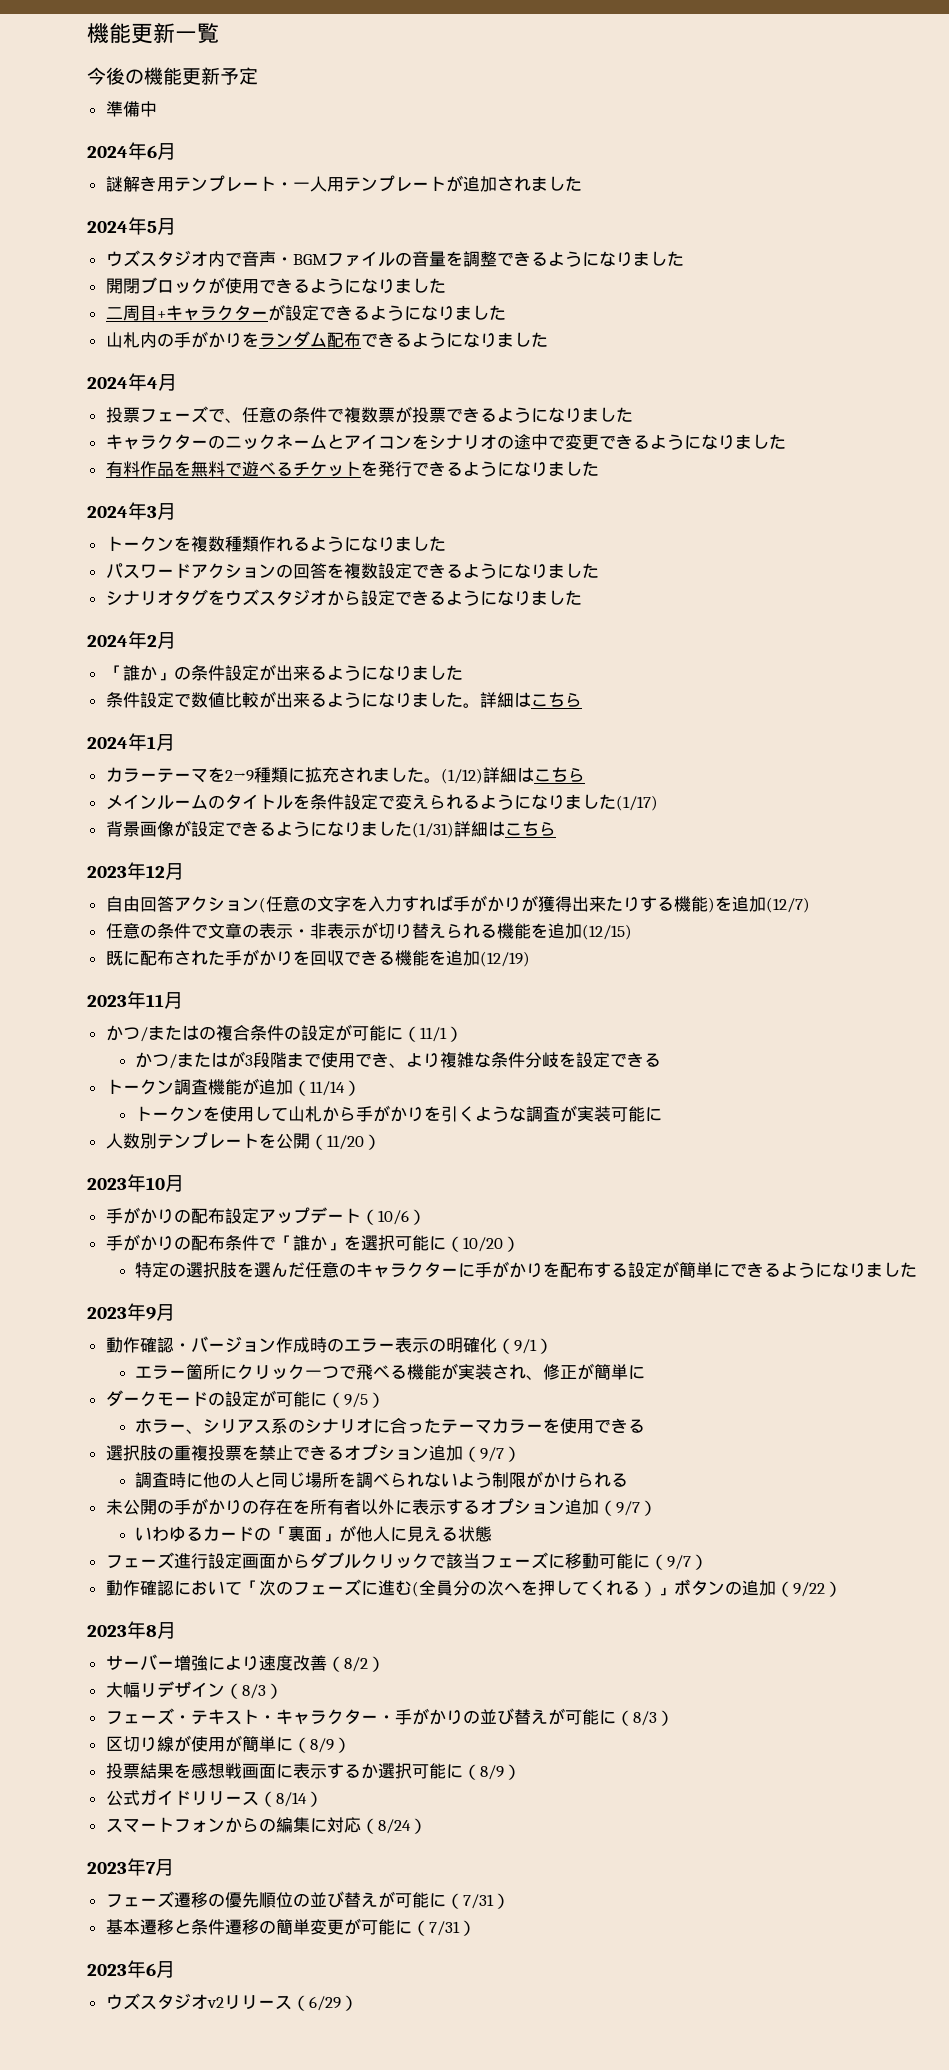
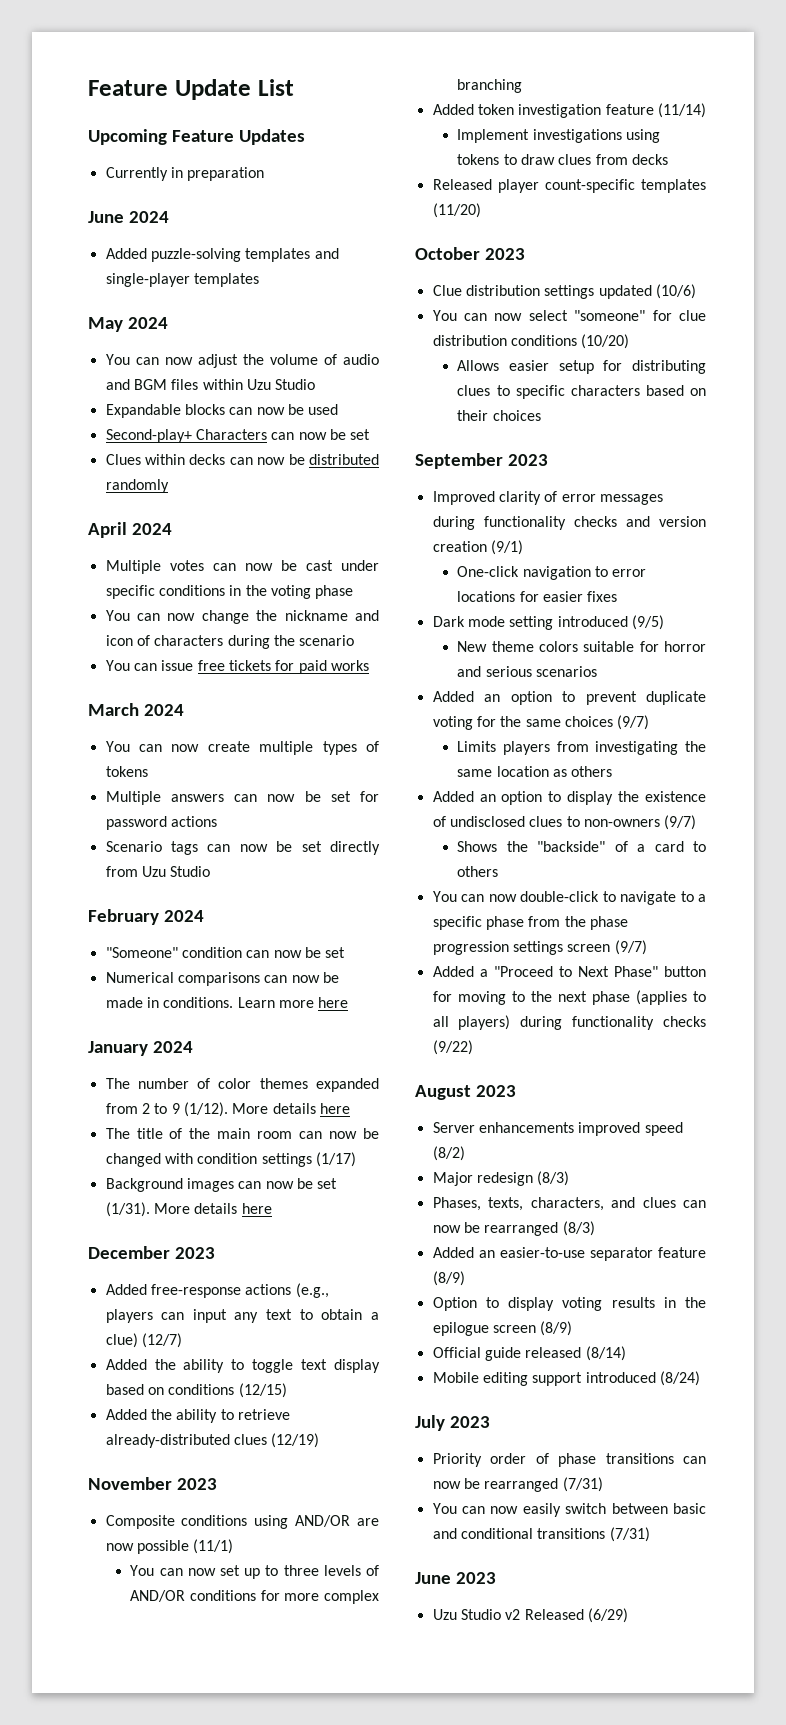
- 機能更新一覧
- 今後の機能更新予定
- 準備中
- 2024年6月
- 謎解き用テンプレート・一人用テンプレートが追加されました
- 2024年5月
- ウズスタジオ内で音声・BGMファイルの音量を調整できるようになりました
- 開閉ブロックが使用できるようになりました
- 二周目+キャラクターが設定できるようになりました
- 山札内の手がかりをランダム配布できるようになりました
- 2024年4月
- 投票フェーズで、任意の条件で複数票が投票できるようになりました
- キャラクターのニックネームとアイコンをシナリオの途中で変更できるようになりました
- 有料作品を無料で遊べるチケットを発行できるようになりました
- 2024年3月
- トークンを複数種類作れるようになりました
- パスワードアクションの回答を複数設定できるようになりました
- シナリオタグをウズスタジオから設定できるようになりました
- 2024年2月
- 「誰か」の条件設定が出来るようになりました
- 条件設定で数値比較が出来るようになりました。詳細はこちら
- 2024年1月
- カラーテーマを2→9種類に拡充されました。(1/12)詳細はこちら
- メインルームのタイトルを条件設定で変えられるようになりました(1/17)
- 背景画像が設定できるようになりました(1/31)詳細はこちら
- 2023年12月
- 自由回答アクション(任意の文字を入力すれば手がかりが獲得出来たりする機能)を追加(12/7)
- 任意の条件で文章の表示・非表示が切り替えられる機能を追加(12/15)
- 既に配布された手がかりを回収できる機能を追加(12/19)
+ Feature Update List
+ Upcoming Feature Updates
+ Currently in preparation
+ June 2024
+ Added puzzle-solving templates and single-player templates
+ May 2024
+ You can now adjust the volume of audio and BGM files within Uzu Studio
+ Expandable blocks can now be used
+ Second-play+ Characters can now be set
+ Clues within decks can now be distributed randomly
+ April 2024
+ Multiple votes can now be cast under specific conditions in the voting phase
+ You can now change the nickname and icon of characters during the scenario
+ You can issue free tickets for paid works
+ March 2024
+ You can now create multiple types of tokens
+ Multiple answers can now be set for password actions
+ Scenario tags can now be set directly from Uzu Studio
+ February 2024
+ "Someone" condition can now be set
+ Numerical comparisons can now be made in conditions. Learn more here
+ January 2024
+ The number of color themes expanded from 2 to 9 (1/12). More details here
+ The title of the main room can now be changed with condition settings (1/17)
+ Background images can now be set (1/31). More details here
+ December 2023
+ Added free-response actions (e.g., players can input any text to obtain a clue) (12/7)
+ Added the ability to toggle text display based on conditions (12/15)
+ Added the ability to retrieve already-distributed clues (12/19)
- 2023年11月
- かつ/またはの複合条件の設定が可能に（11/1）
- かつ/またはが3段階まで使用でき、より複雑な条件分岐を設定できる
- トークン調査機能が追加（11/14）
- トークンを使用して山札から手がかりを引くような調査が実装可能に
- 人数別テンプレートを公開（11/20）
- 2023年10月
- 手がかりの配布設定アップデート（10/6）
- 手がかりの配布条件で「誰か」を選択可能に（10/20）
- 特定の選択肢を選んだ任意のキャラクターに手がかりを配布する設定が簡単にできるようになりました
- 2023年9月
- 動作確認・バージョン作成時のエラー表示の明確化（9/1）
- エラー箇所にクリック一つで飛べる機能が実装され、修正が簡単に
- ダークモードの設定が可能に（9/5）
- ホラー、シリアス系のシナリオに合ったテーマカラーを使用できる
- 選択肢の重複投票を禁止できるオプション追加（9/7）
- 調査時に他の人と同じ場所を調べられないよう制限がかけられる
- 未公開の手がかりの存在を所有者以外に表示するオプション追加（9/7）
- いわゆるカードの「裏面」が他人に見える状態
- フェーズ進行設定画面からダブルクリックで該当フェーズに移動可能に（9/7）
- 動作確認において「次のフェーズに進む(全員分の次へを押してくれる）」ボタンの追加（9/22）
- 2023年8月
- サーバー増強により速度改善（8/2）
- 大幅リデザイン（8/3）
- フェーズ・テキスト・キャラクター・手がかりの並び替えが可能に（8/3）
- 区切り線が使用が簡単に（8/9）
- 投票結果を感想戦画面に表示するか選択可能に（8/9）
- 公式ガイドリリース（8/14）
- スマートフォンからの編集に対応（8/24）
- 2023年7月
- フェーズ遷移の優先順位の並び替えが可能に（7/31）
- 基本遷移と条件遷移の簡単変更が可能に（7/31）
- 2023年6月
- ウズスタジオv2リリース（6/29）
+ November 2023
+ Composite conditions using AND/OR are now possible (11/1)
+ You can now set up to three levels of AND/OR conditions for more complex branching
+ Added token investigation feature (11/14)
+ Implement investigations using tokens to draw clues from decks
+ Released player count-specific templates (11/20)
+ October 2023
+ Clue distribution settings updated (10/6)
+ You can now select "someone" for clue distribution conditions (10/20)
+ Allows easier setup for distributing clues to specific characters based on their choices
+ September 2023
+ Improved clarity of error messages during functionality checks and version creation (9/1)
+ One-click navigation to error locations for easier fixes
+ Dark mode setting introduced (9/5)
+ New theme colors suitable for horror and serious scenarios
+ Added an option to prevent duplicate voting for the same choices (9/7)
+ Limits players from investigating the same location as others
+ Added an option to display the existence of undisclosed clues to non-owners (9/7)
+ Shows the "backside" of a card to others
+ You can now double-click to navigate to a specific phase from the phase progression settings screen (9/7)
+ Added a "Proceed to Next Phase" button for moving to the next phase (applies to all players) during functionality checks (9/22)
+ August 2023
+ Server enhancements improved speed (8/2)
+ Major redesign (8/3)
+ Phases, texts, characters, and clues can now be rearranged (8/3)
+ Added an easier-to-use separator feature (8/9)
+ Option to display voting results in the epilogue screen (8/9)
+ Official guide released (8/14)
+ Mobile editing support introduced (8/24)
+ July 2023
+ Priority order of phase transitions can now be rearranged (7/31)
+ You can now easily switch between basic and conditional transitions (7/31)
+ June 2023
+ Uzu Studio v2 Released (6/29)

